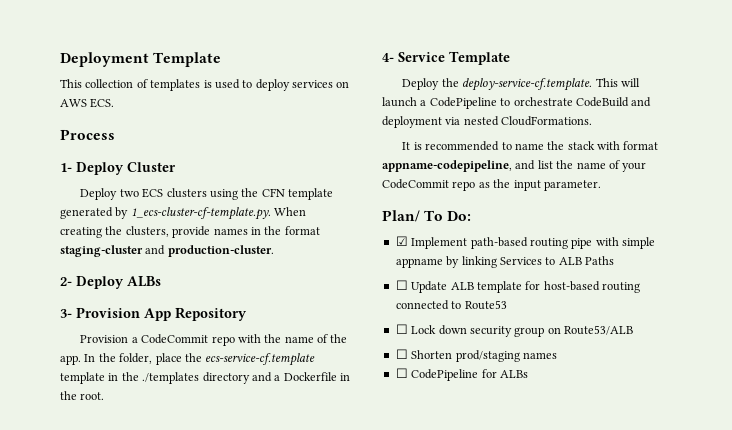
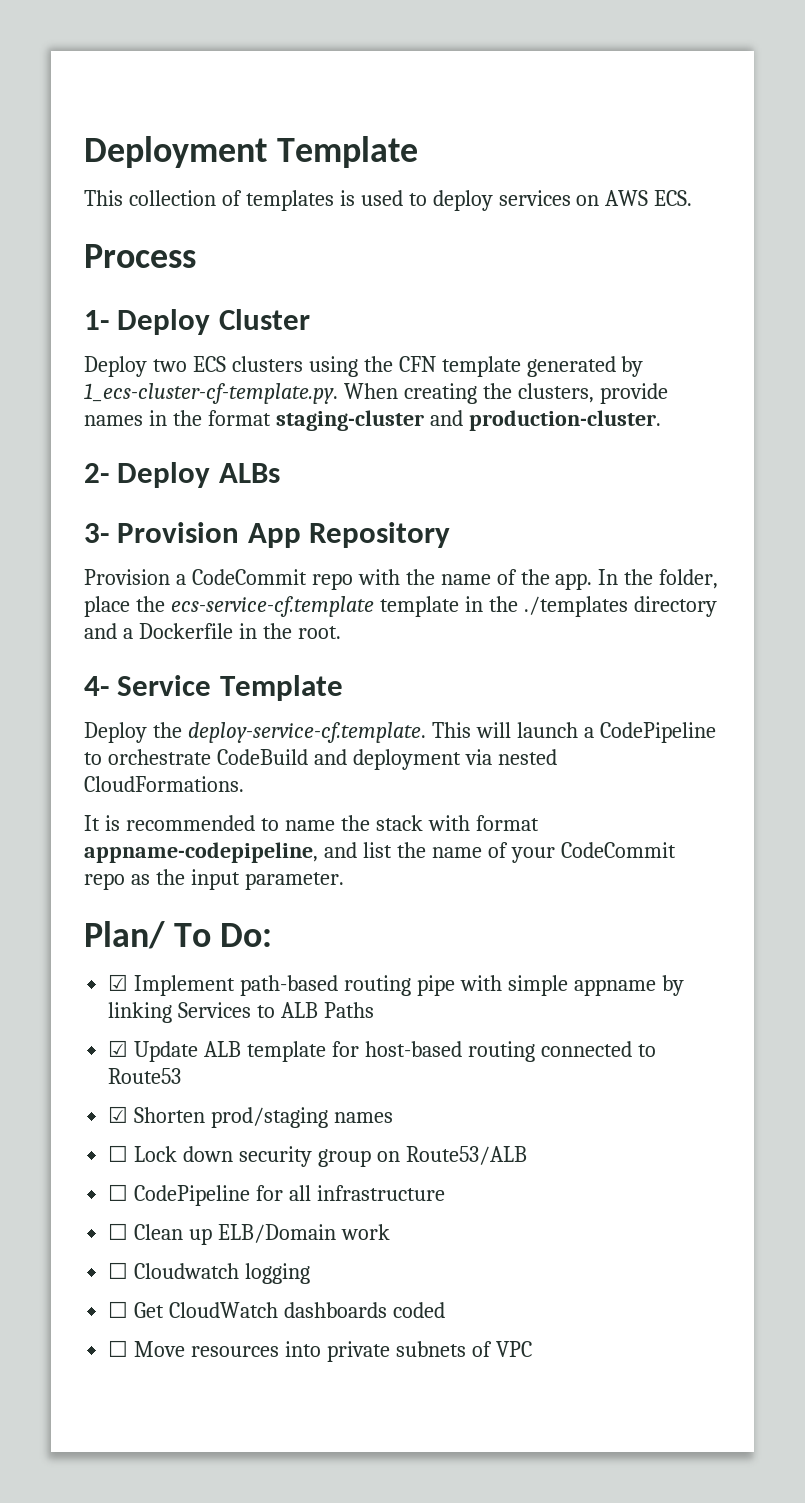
- ☐ Update ALB template for host-based routing connected to Route53
+ ☑ Update ALB template for host-based routing connected to Route53
+ ☑ Shorten prod/staging names
- ☐ Shorten prod/staging names
- ☐ CodePipeline for ALBs
+ ☐ CodePipeline for all infrastructure
+ ☐ Clean up ELB/Domain work
+ ☐ Cloudwatch logging
+ ☐ Get CloudWatch dashboards coded
+ ☐ Move resources into private subnets of VPC

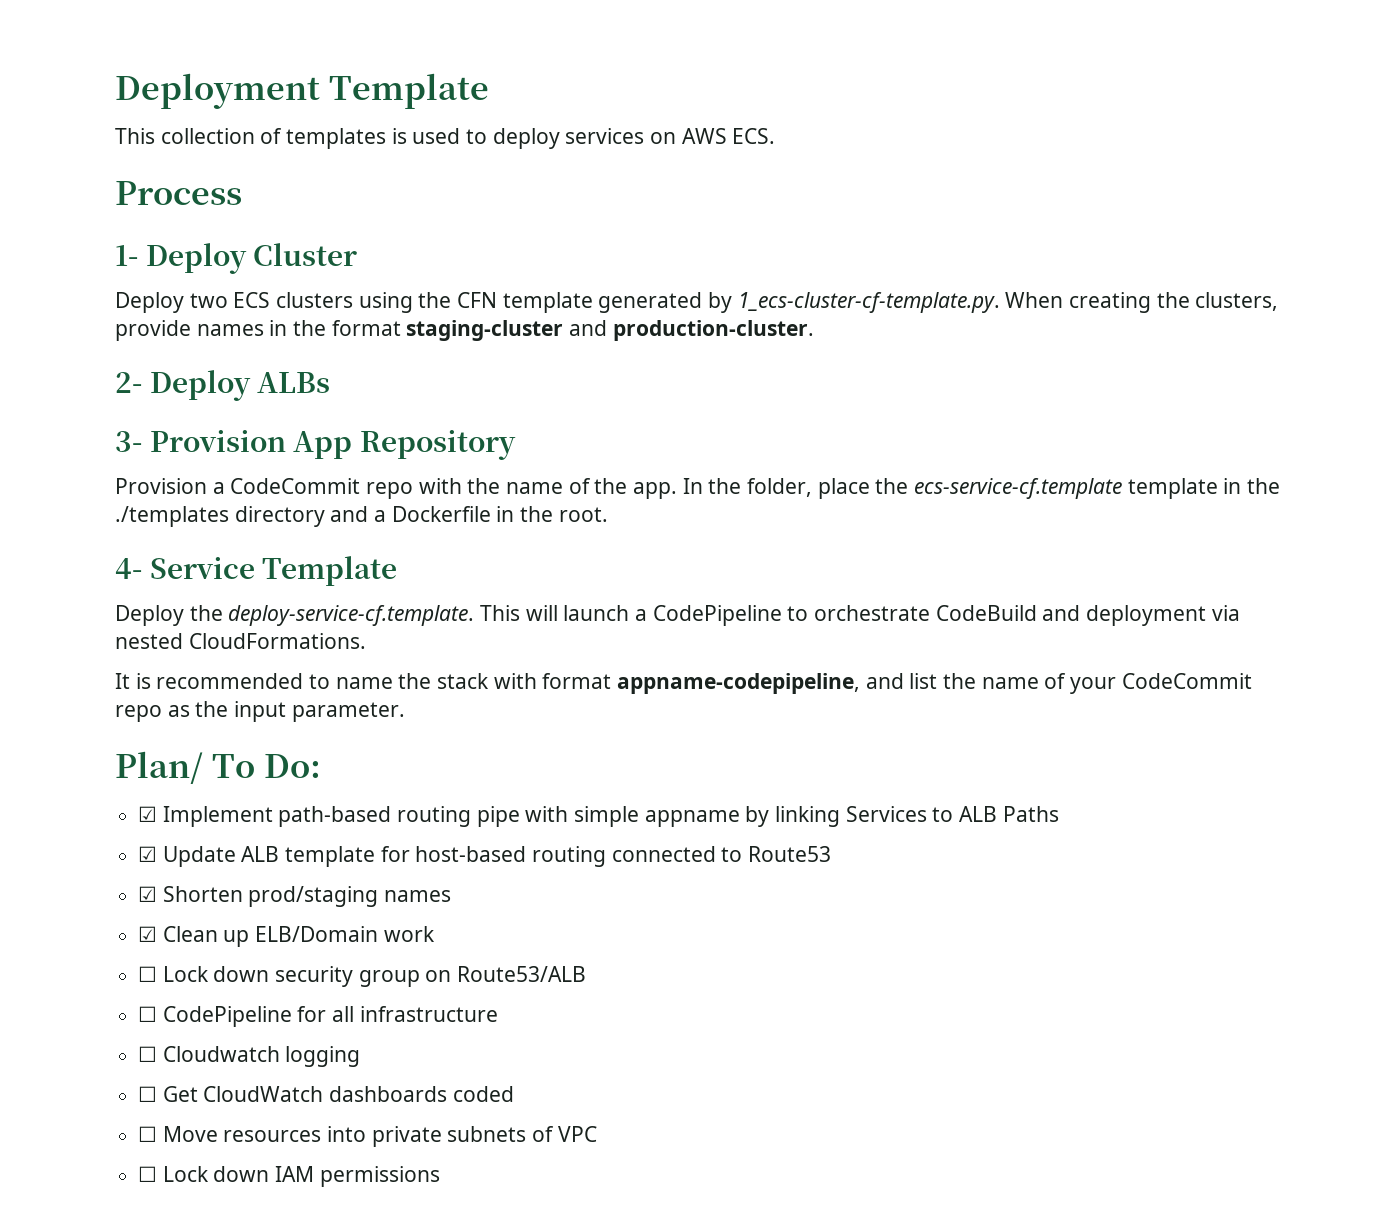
+ ☑ Clean up ELB/Domain work
- ☐ Clean up ELB/Domain work
+ ☐ Lock down IAM permissions

